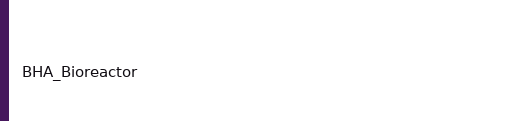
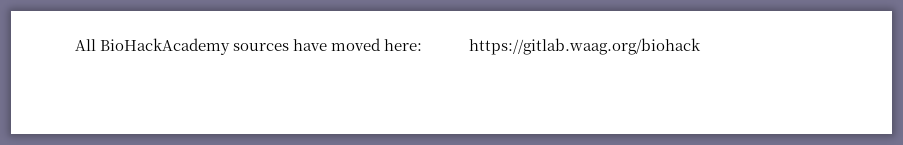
- BHA_Bioreactor
+ All BioHackAcademy sources have moved here: https://gitlab.waag.org/biohack

